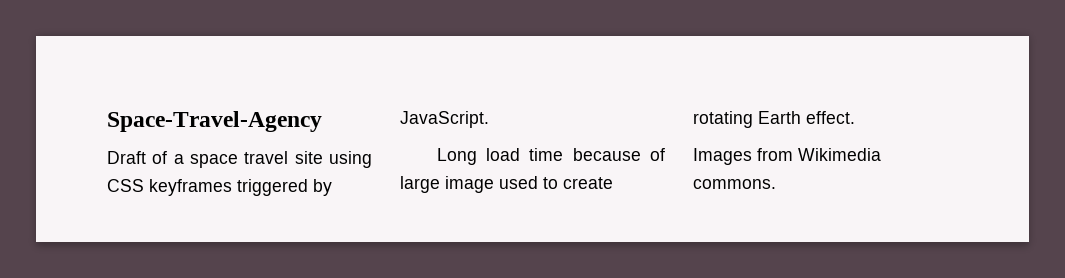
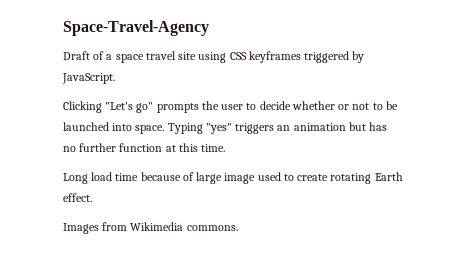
+ Clicking "Let's go" prompts the user to decide whether or not to be launched into space. Typing "yes" triggers an animation but has no further function at this time.

